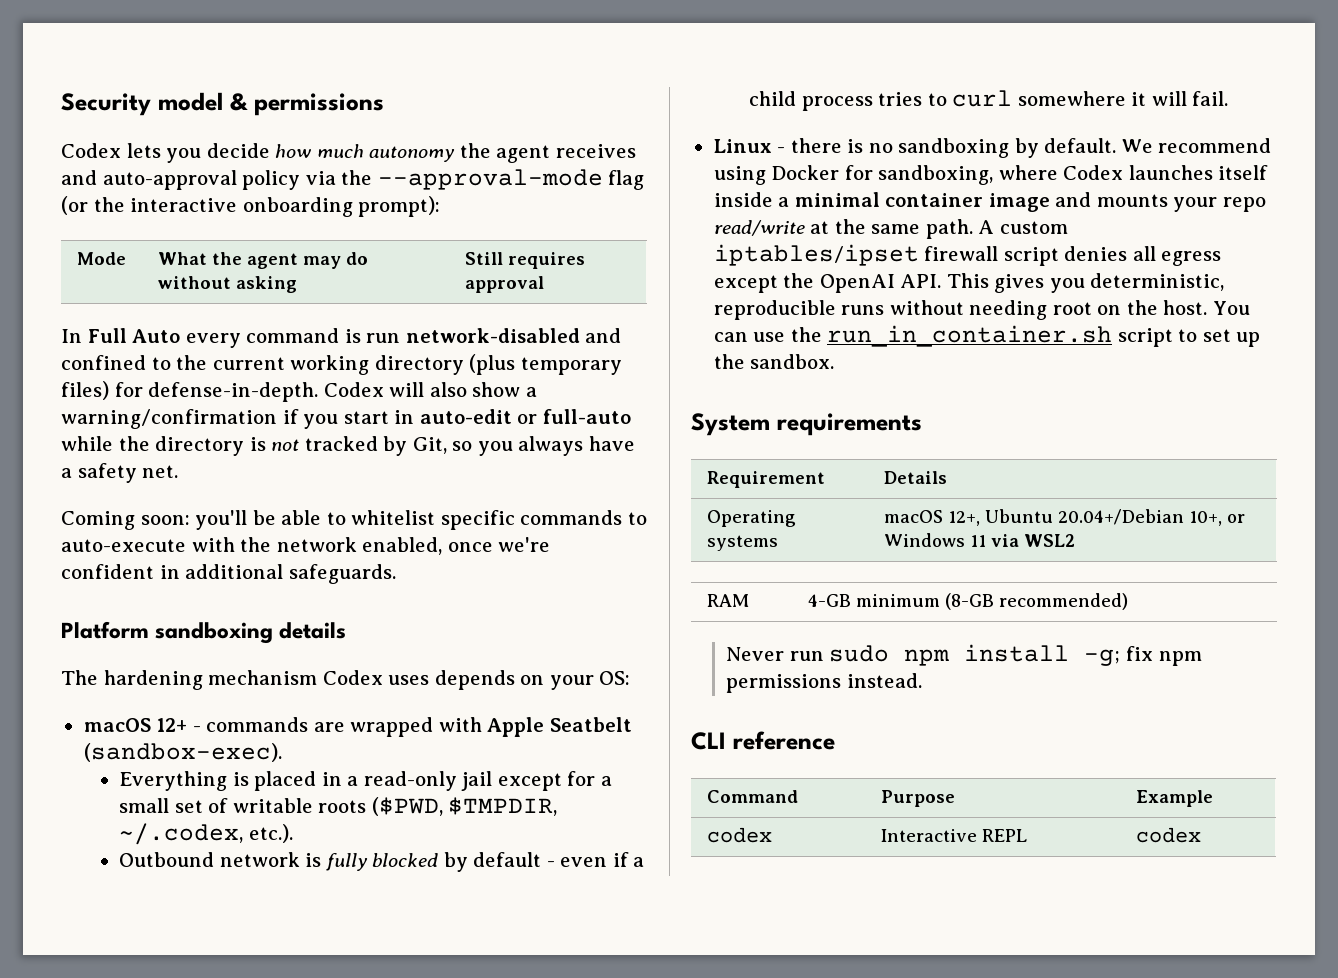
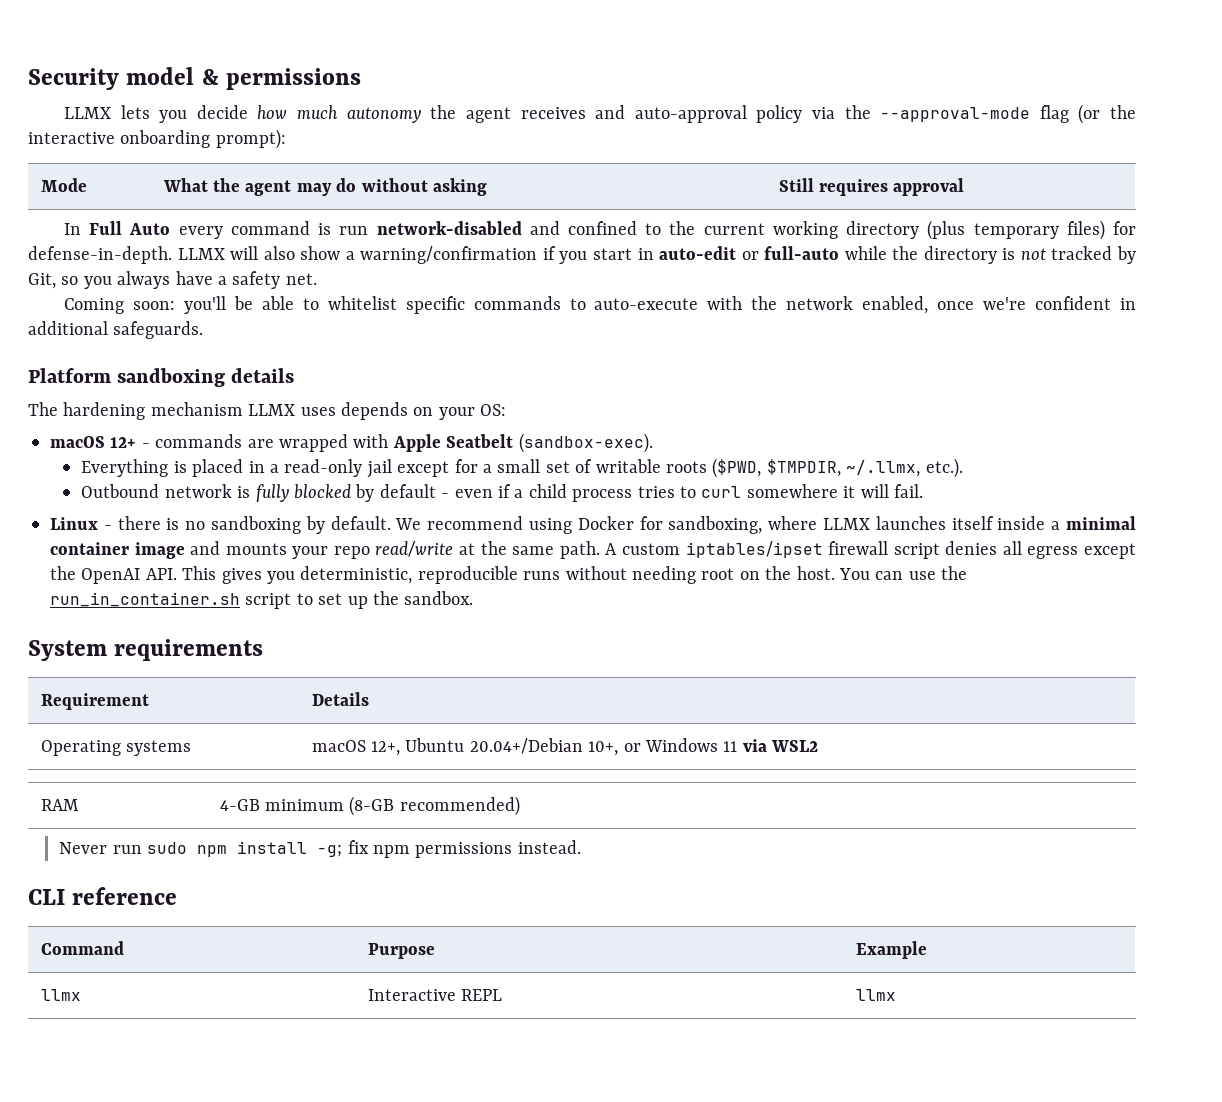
- Codex lets you decide how much autonomy the agent receives and auto-approval policy via the --approval-mode flag (or the interactive onboarding prompt):
+ LLMX lets you decide how much autonomy the agent receives and auto-approval policy via the --approval-mode flag (or the interactive onboarding prompt):
- Codex will also show a warning/confirmation if you start in auto-edit or full-auto while the directory is not tracked by Git, so you always have a safety net.
+ LLMX will also show a warning/confirmation if you start in auto-edit or full-auto while the directory is not tracked by Git, so you always have a safety net.
- The hardening mechanism Codex uses depends on your OS:
+ The hardening mechanism LLMX uses depends on your OS:
- Everything is placed in a read-only jail except for a small set of writable roots ($PWD, $TMPDIR, ~/.codex, etc.).
+ Everything is placed in a read-only jail except for a small set of writable roots ($PWD, $TMPDIR, ~/.llmx, etc.).
- We recommend using Docker for sandboxing, where Codex launches itself inside a minimal container image and mounts your repo read/write at the same path.
+ We recommend using Docker for sandboxing, where LLMX launches itself inside a minimal container image and mounts your repo read/write at the same path.
- codex | Interactive REPL | codex
+ llmx | Interactive REPL | llmx

